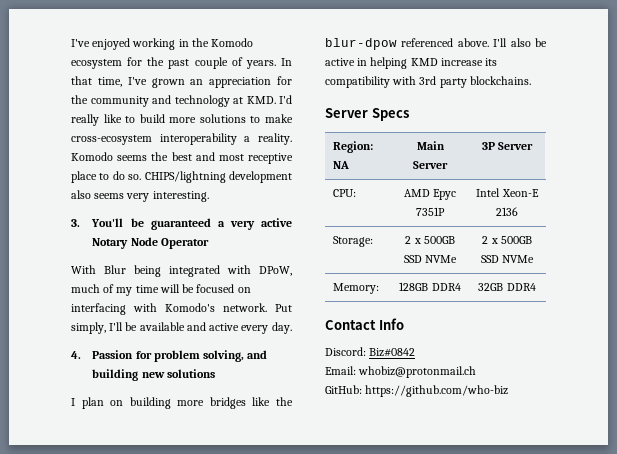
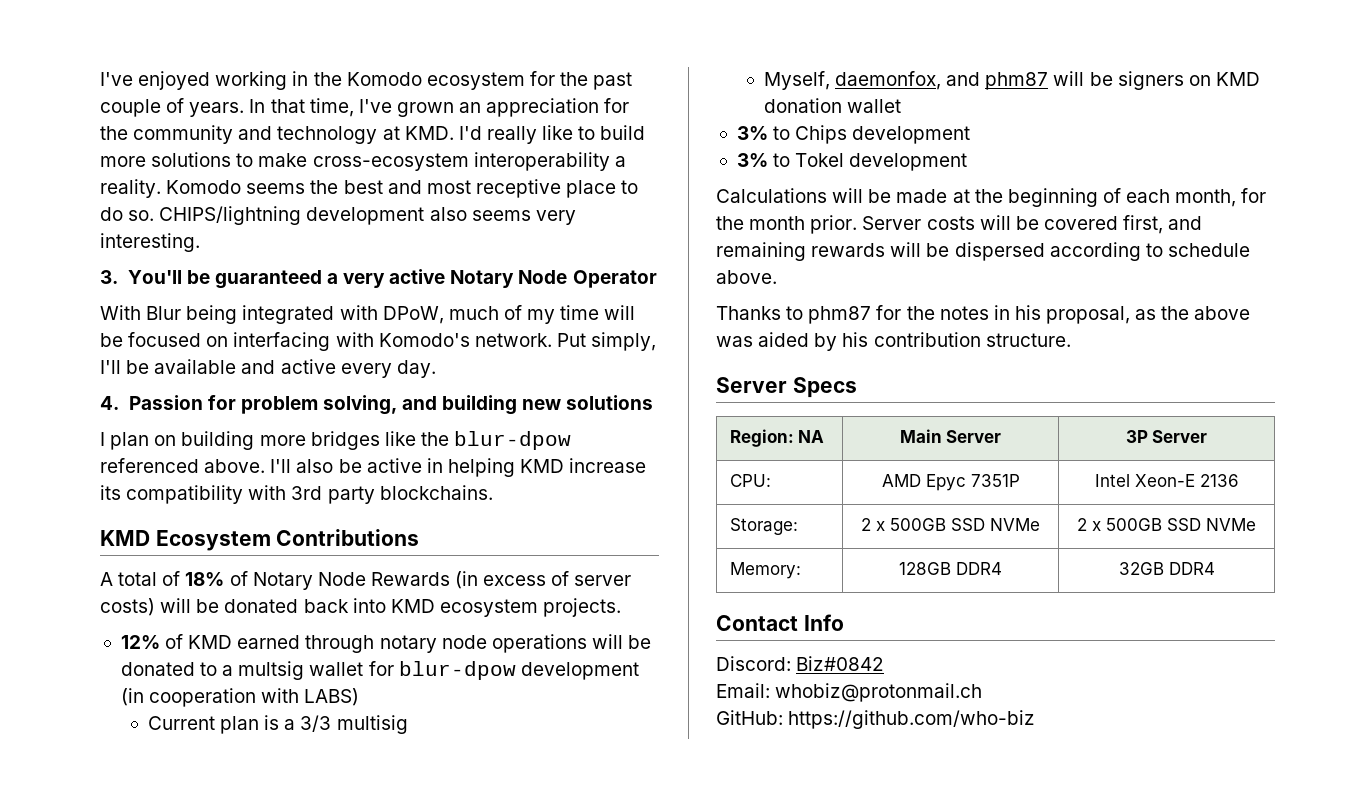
+ KMD Ecosystem Contributions
+ A total of 18% of Notary Node Rewards (in excess of server costs) will be donated back into KMD ecosystem projects.
+ 12% of KMD earned through notary node operations will be donated to a multsig wallet for blur-dpow development (in cooperation with LABS)
+ Current plan is a 3/3 multisig
+ Myself, daemonfox, and phm87 will be signers on KMD donation wallet
+ 3% to Chips development
+ 3% to Tokel development
+ Calculations will be made at the beginning of each month, for the month prior. Server costs will be covered first, and remaining rewards will be dispersed according to schedule above.
+ Thanks to phm87 for the notes in his proposal, as the above was aided by his contribution structure.

